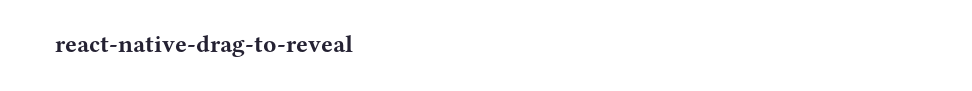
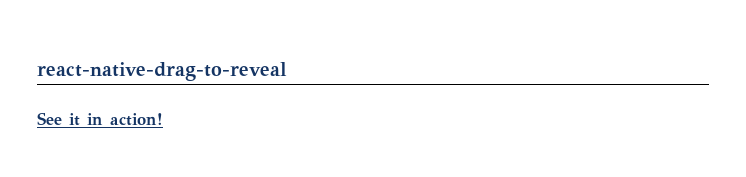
+ See it in action!

